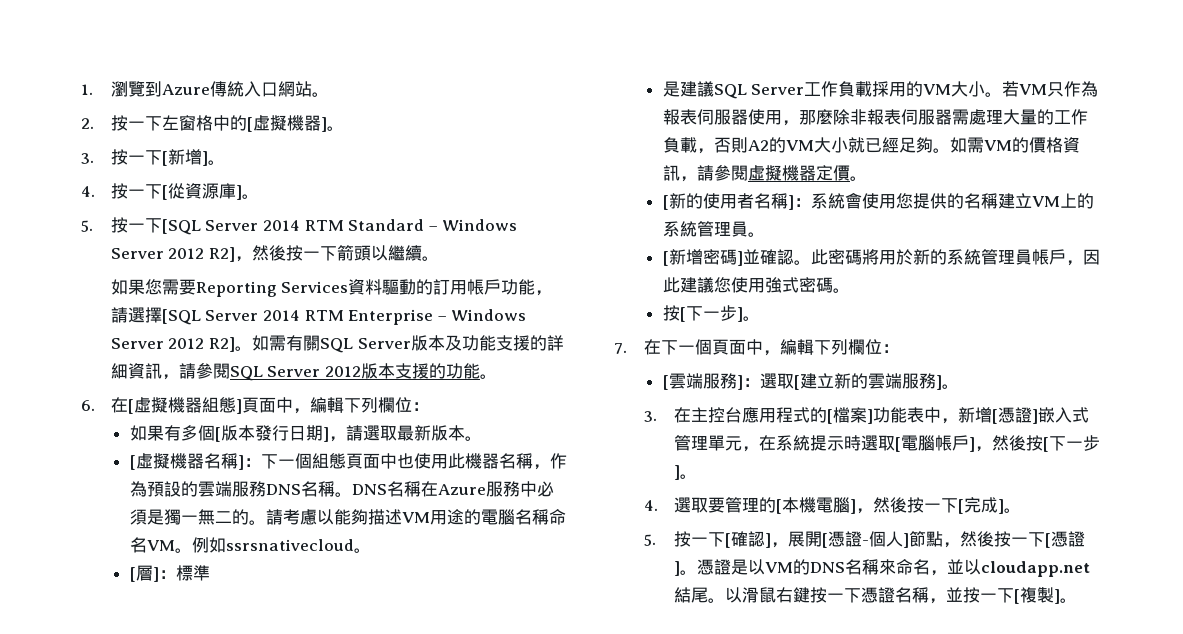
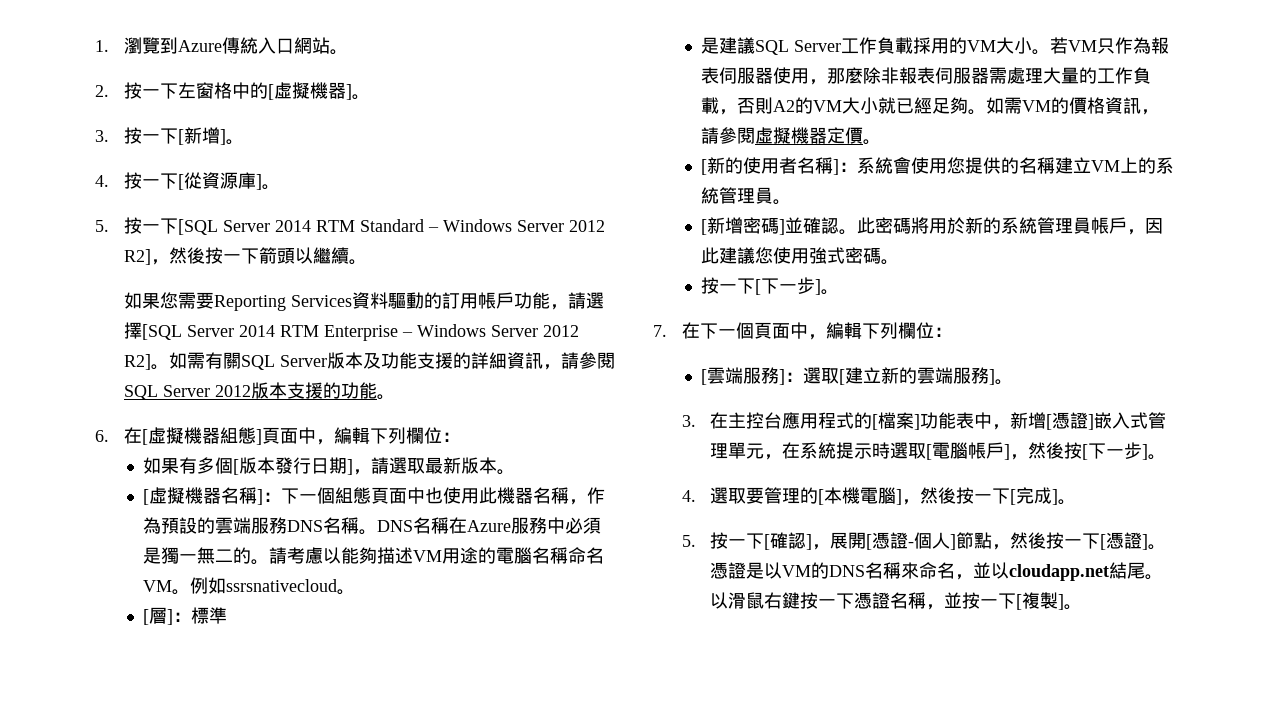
  此密碼將用於新的系統管理員帳戶，因此建議您使用強式密碼。
- 按[下一步]。
+ 按一下[下一步]。

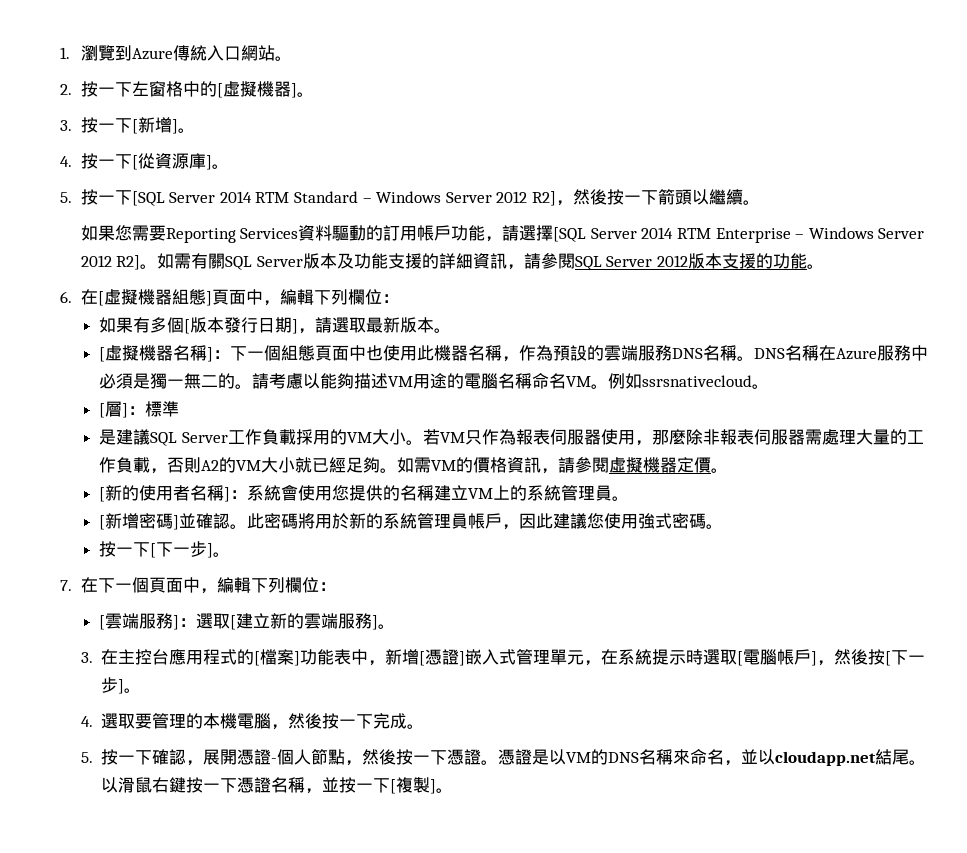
- 4.選取要管理的[本機電腦]，然後按一下[完成]。
- 5.按一下[確認]，展開[憑證-個人]節點，然後按一下[憑證]。
+ 4.選取要管理的本機電腦，然後按一下完成。
+ 5.按一下確認，展開憑證-個人節點，然後按一下憑證。

